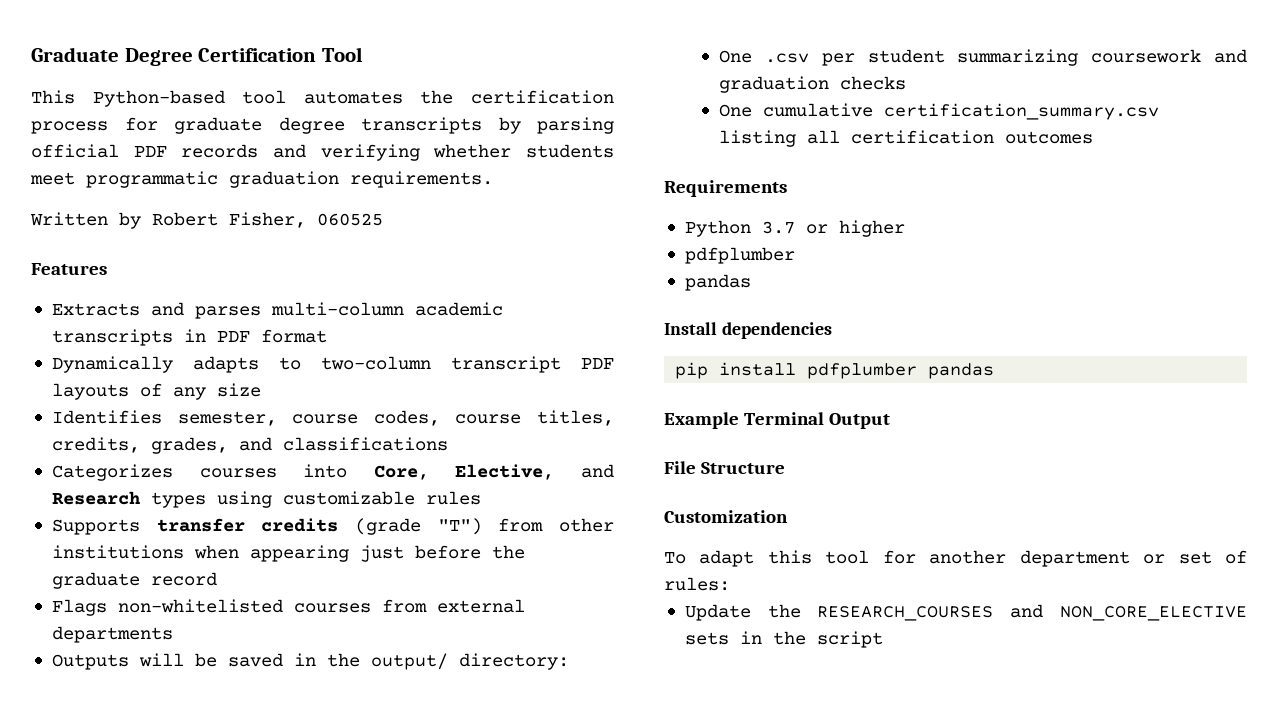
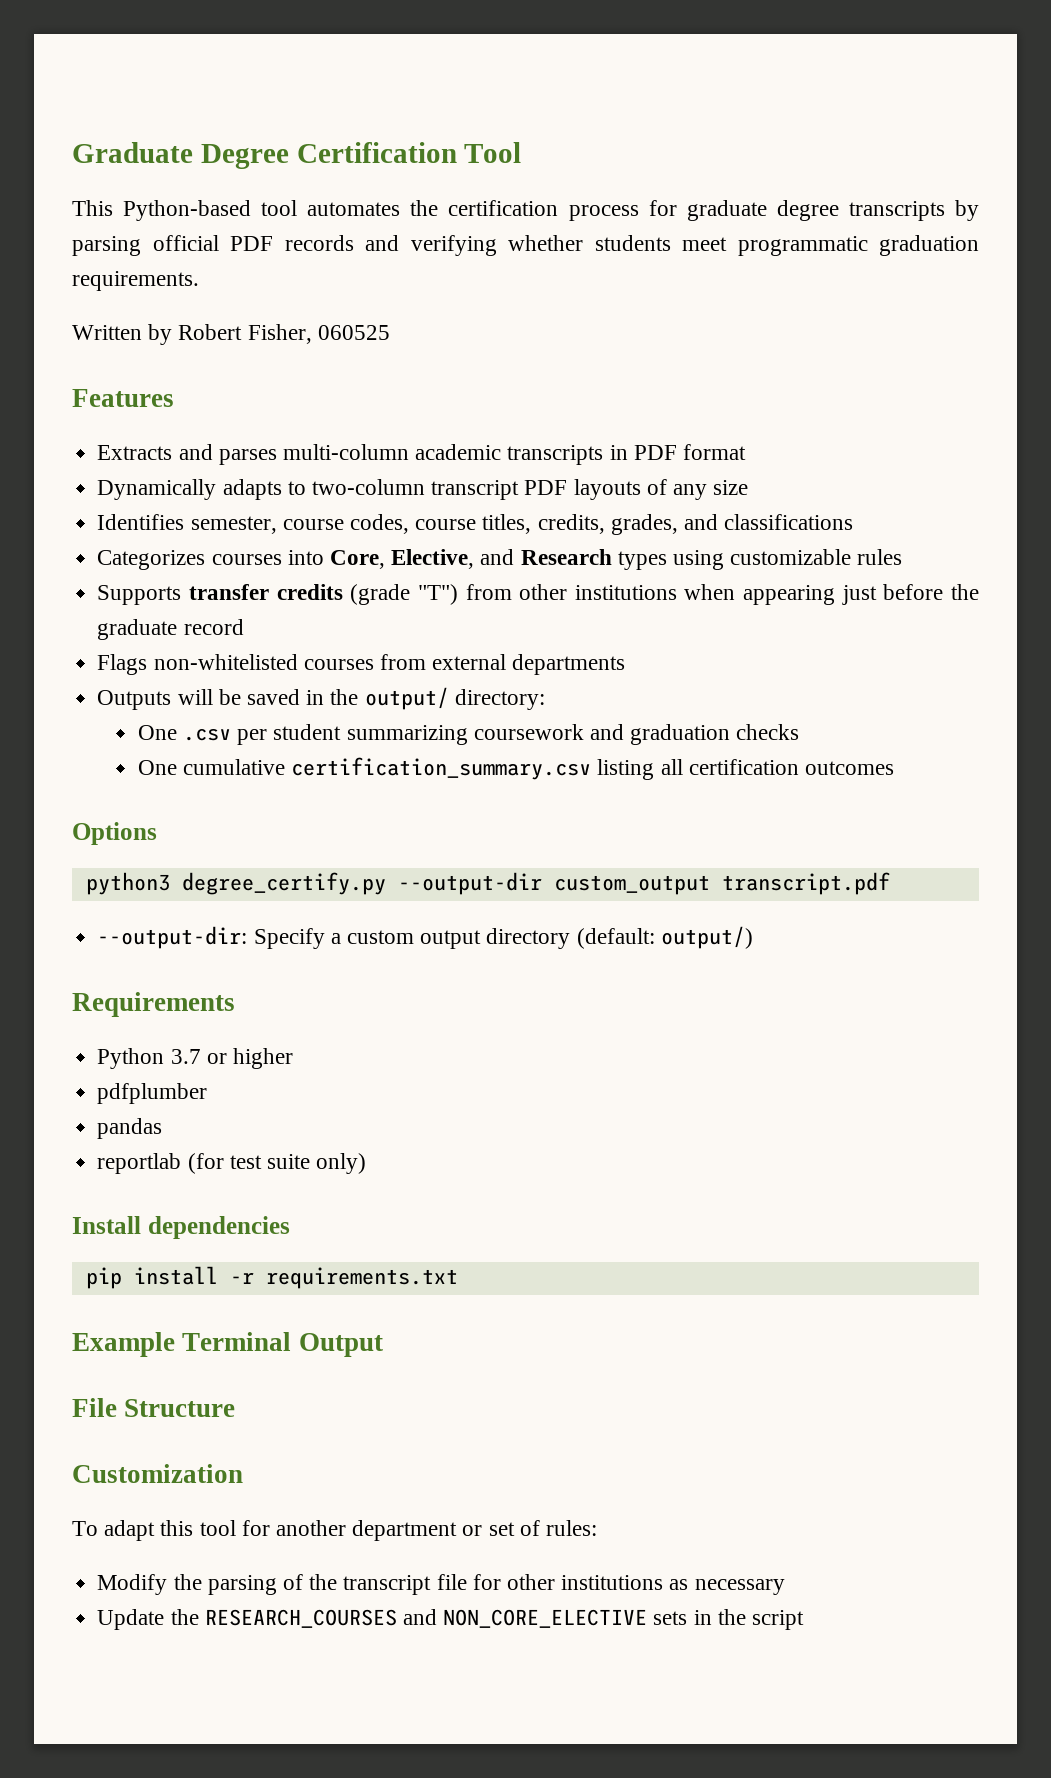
+ Options
+ python3 degree_certify.py --output-dir custom_output transcript.pdf
+ --output-dir: Specify a custom output directory (default: output/)
+ reportlab (for test suite only)
- pip install pdfplumber pandas
+ pip install -r requirements.txt
+ Modify the parsing of the transcript file for other institutions as necessary

